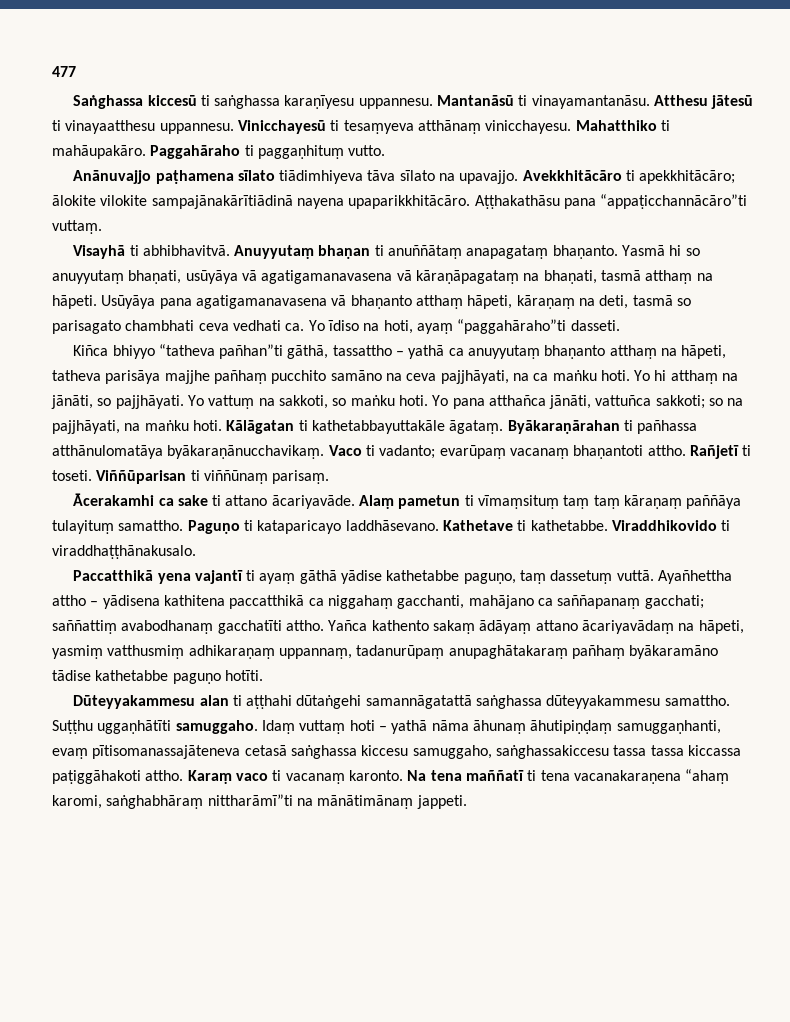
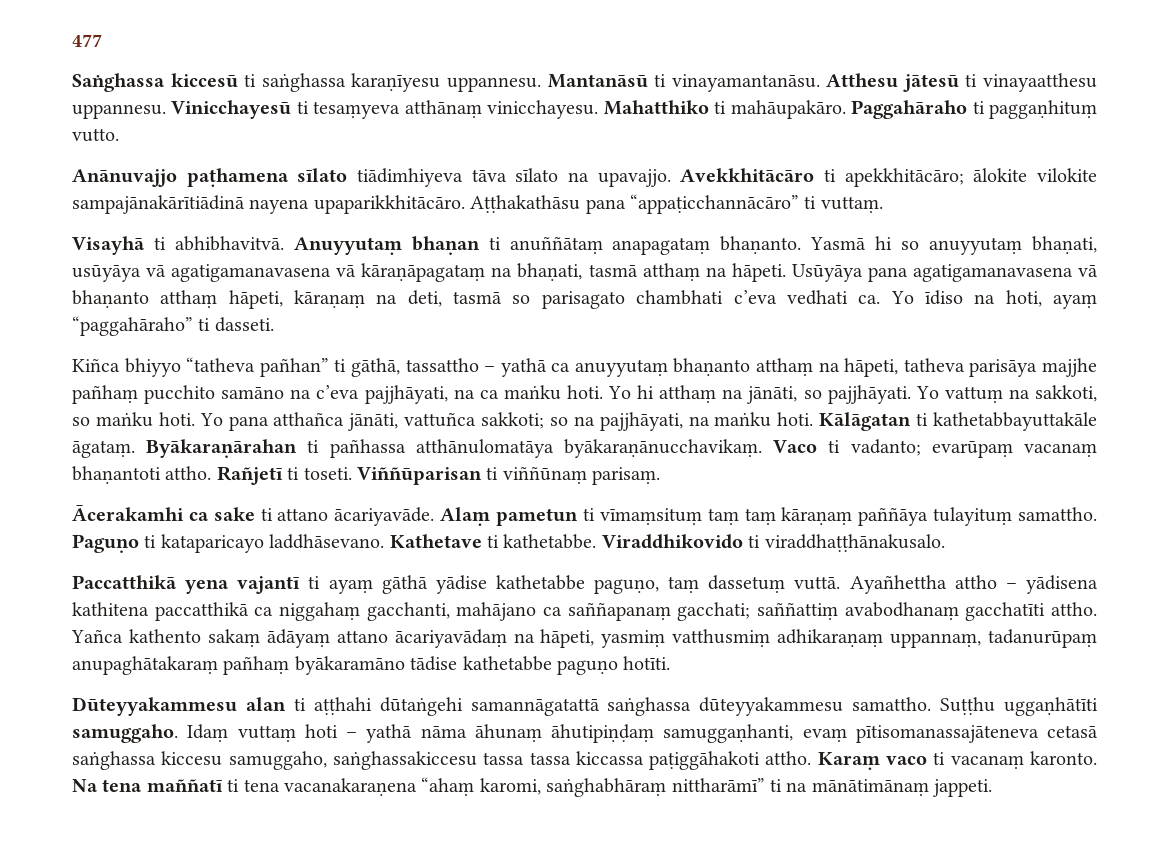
- Aṭṭhakathāsu pana “appaṭicchannācāro”ti vuttaṃ.
+ Aṭṭhakathāsu pana “appaṭicchannācāro” ti vuttaṃ.
- Usūyāya pana agatigamanavasena vā bhaṇanto atthaṃ hāpeti, kāraṇaṃ na deti, tasmā so parisagato chambhati ceva vedhati ca. Yo īdiso na hoti, ayaṃ “paggahāraho”ti dasseti.
+ Usūyāya pana agatigamanavasena vā bhaṇanto atthaṃ hāpeti, kāraṇaṃ na deti, tasmā so parisagato chambhati c’eva vedhati ca. Yo īdiso na hoti, ayaṃ “paggahāraho” ti dasseti.
- Kiñca bhiyyo “tatheva pañhan”ti gāthā, tassattho – yathā ca anuyyutaṃ bhaṇanto atthaṃ na hāpeti, tatheva parisāya majjhe pañhaṃ pucchito samāno na ceva pajjhāyati, na ca maṅku hoti.
+ Kiñca bhiyyo “tatheva pañhan” ti gāthā, tassattho – yathā ca anuyyutaṃ bhaṇanto atthaṃ na hāpeti, tatheva parisāya majjhe pañhaṃ pucchito samāno na c’eva pajjhāyati, na ca maṅku hoti.
- Na tena maññatī ti tena vacanakaraṇena “ahaṃ karomi, saṅghabhāraṃ nittharāmī”ti na mānātimānaṃ jappeti.
+ Na tena maññatī ti tena vacanakaraṇena “ahaṃ karomi, saṅghabhāraṃ nittharāmī” ti na mānātimānaṃ jappeti.

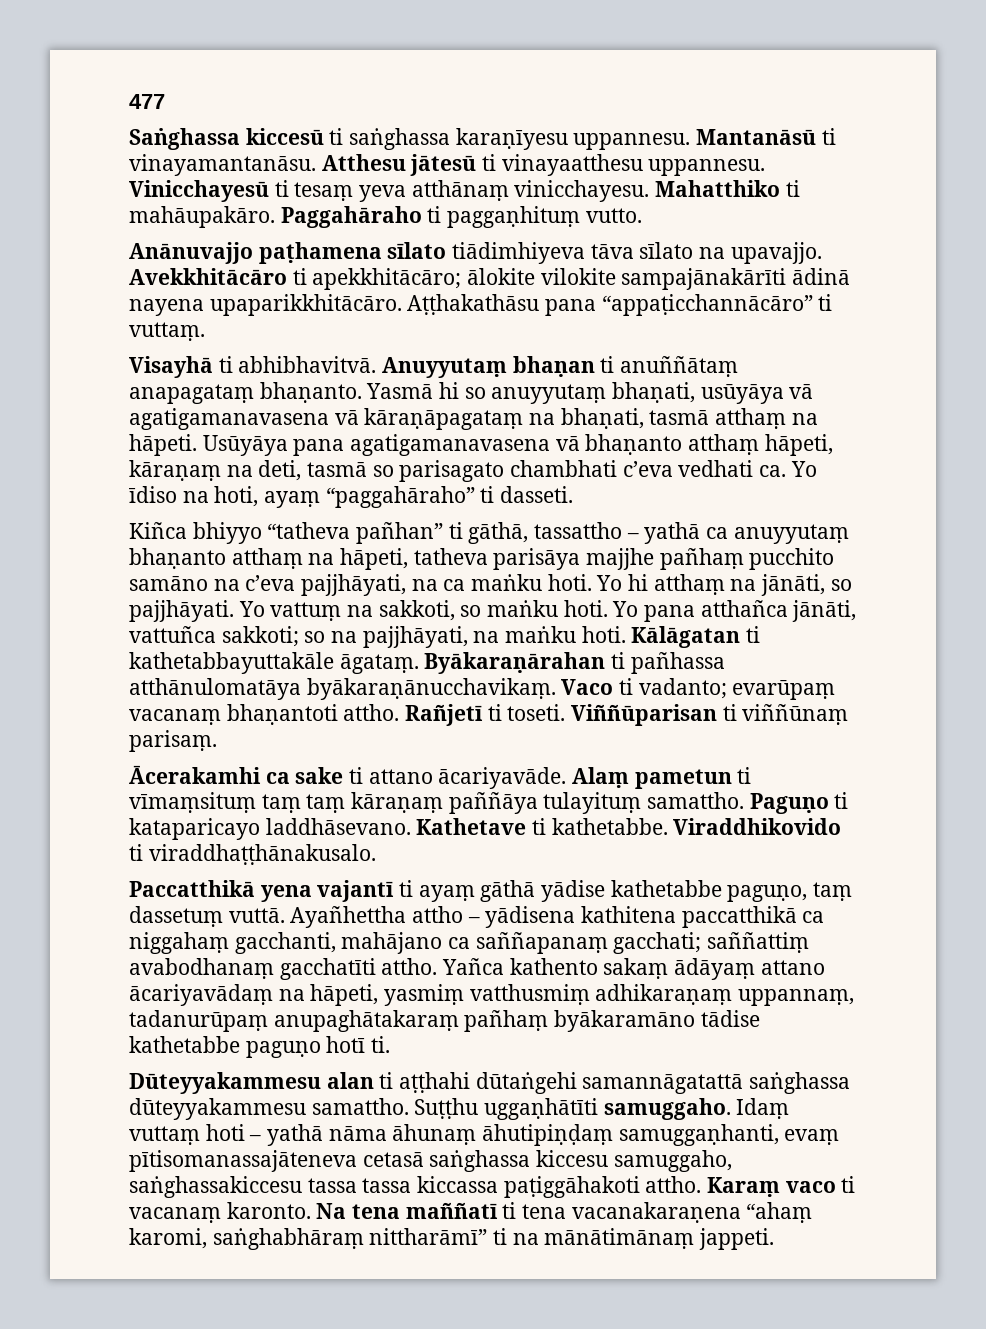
- Vinicchayesū ti tesaṃyeva atthānaṃ vinicchayesu.
+ Vinicchayesū ti tesaṃ yeva atthānaṃ vinicchayesu.
- Avekkhitācāro ti apekkhitācāro; ālokite vilokite sampajānakārītiādinā nayena upaparikkhitācāro.
+ Avekkhitācāro ti apekkhitācāro; ālokite vilokite sampajānakārīti ādinā nayena upaparikkhitācāro.
- Yañca kathento sakaṃ ādāyaṃ attano ācariyavādaṃ na hāpeti, yasmiṃ vatthusmiṃ adhikaraṇaṃ uppannaṃ, tadanurūpaṃ anupaghātakaraṃ pañhaṃ byākaramāno tādise kathetabbe paguṇo hotīti.
+ Yañca kathento sakaṃ ādāyaṃ attano ācariyavādaṃ na hāpeti, yasmiṃ vatthusmiṃ adhikaraṇaṃ uppannaṃ, tadanurūpaṃ anupaghātakaraṃ pañhaṃ byākaramāno tādise kathetabbe paguṇo hotī ti.

